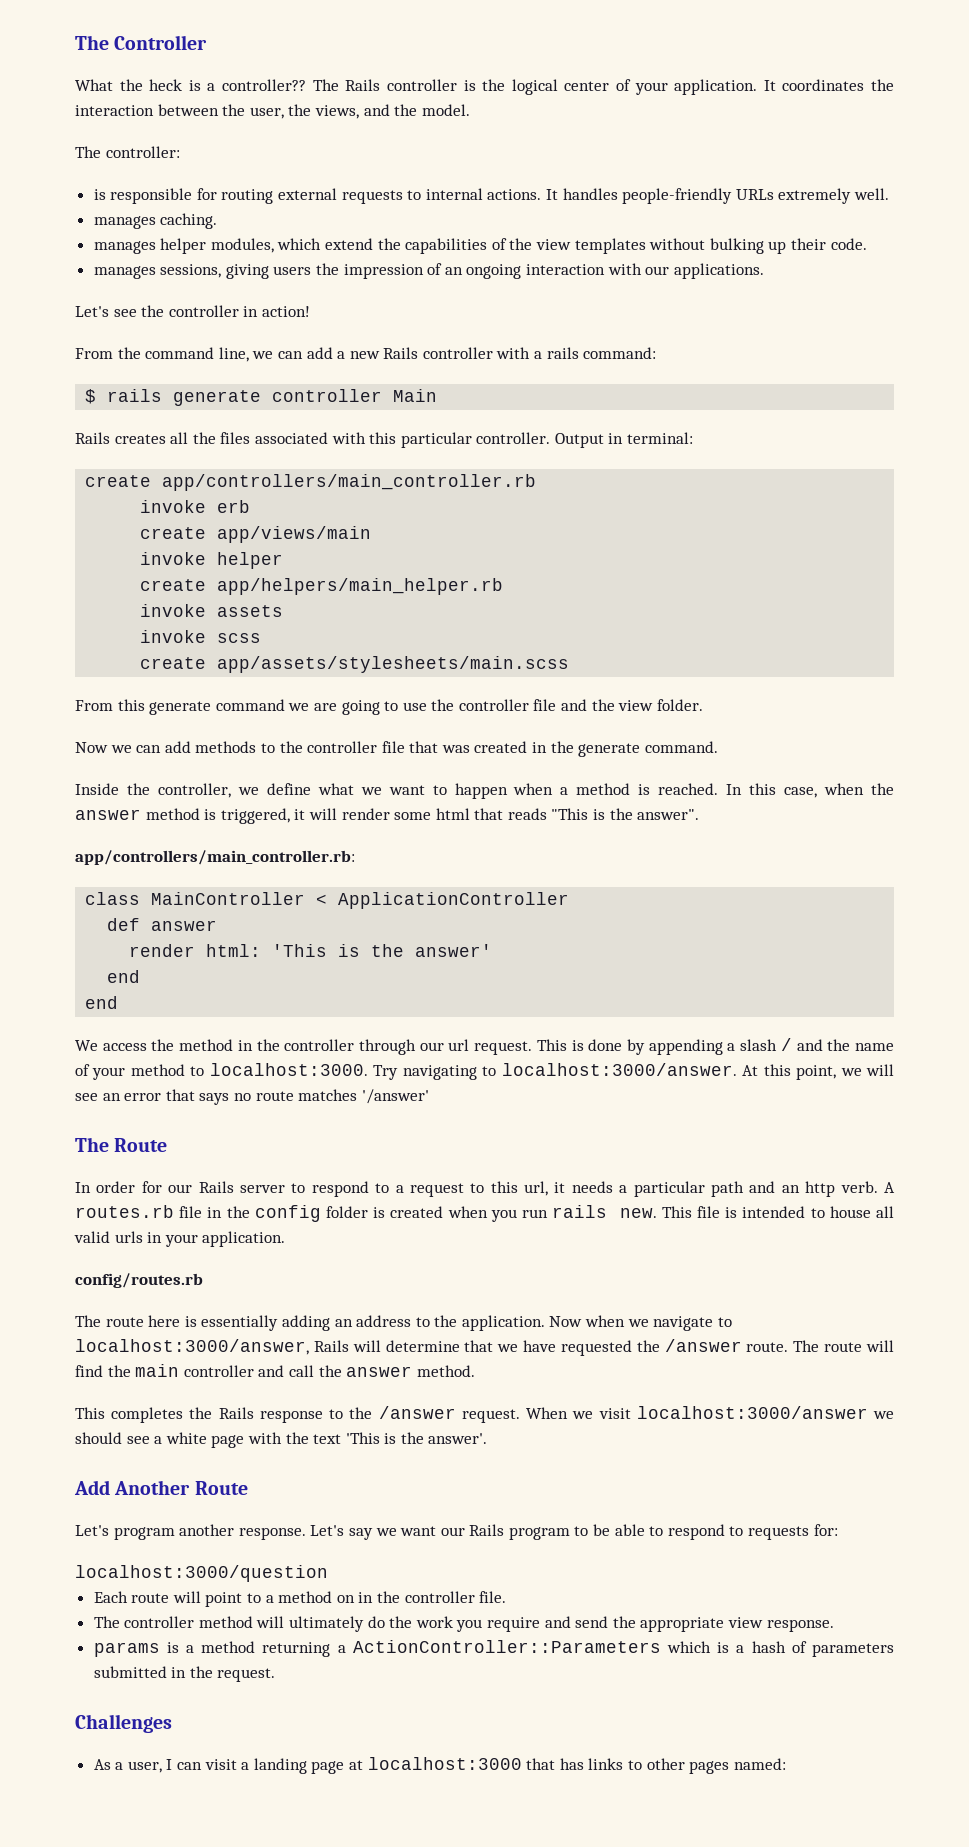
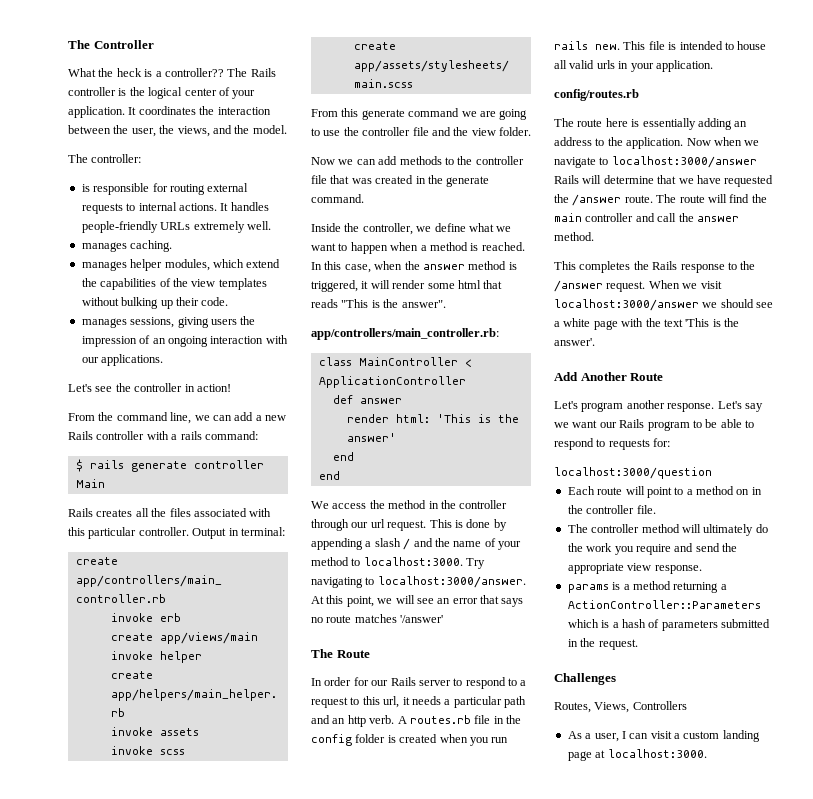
- Now when we navigate to localhost:3000/answer, Rails will determine that we have requested the /answer route.
+ Now when we navigate to localhost:3000/answer Rails will determine that we have requested the /answer route.
+ Routes, Views, Controllers
- As a user, I can visit a landing page at localhost:3000 that has links to other pages named:
+ As a user, I can visit a custom landing page at localhost:3000.

